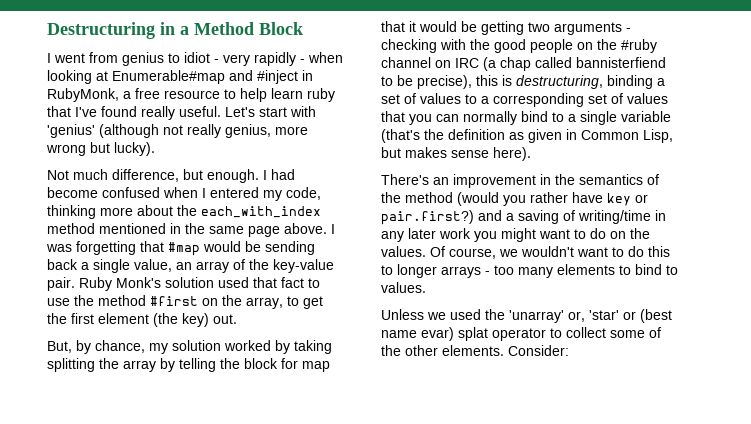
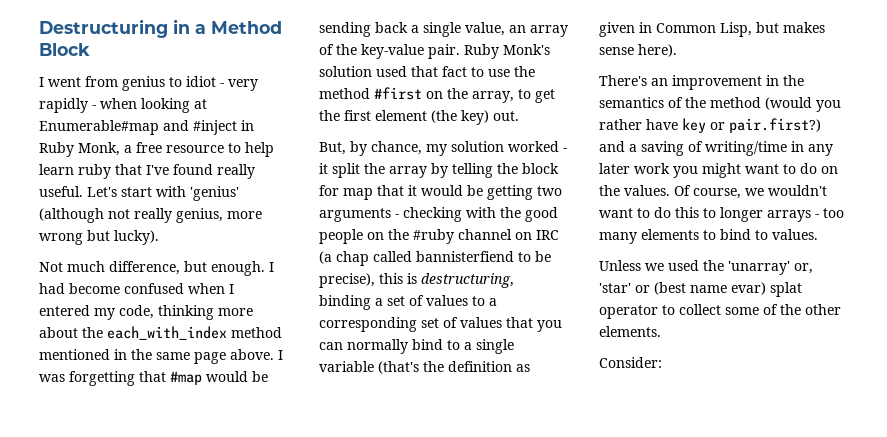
- I went from genius to idiot - very rapidly - when looking at Enumerable#map and #inject in RubyMonk, a free resource to help learn ruby that I've found really useful.
+ I went from genius to idiot - very rapidly - when looking at Enumerable#map and #inject in Ruby Monk, a free resource to help learn ruby that I've found really useful.
- But, by chance, my solution worked by taking splitting the array by telling the block for map that it would be getting two arguments - checking with the good people on the #ruby channel on IRC (a chap called bannisterfiend to be precise), this is destructuring, binding a set of values to a corresponding set of values that you can normally bind to a single variable (that's the definition as given in Common Lisp, but makes sense here).
+ But, by chance, my solution worked - it split the array by telling the block for map that it would be getting two arguments - checking with the good people on the #ruby channel on IRC (a chap called bannisterfiend to be precise), this is destructuring, binding a set of values to a corresponding set of values that you can normally bind to a single variable (that's the definition as given in Common Lisp, but makes sense here).
- Unless we used the 'unarray' or, 'star' or (best name evar) splat operator to collect some of the other elements. Consider:
+ Unless we used the 'unarray' or, 'star' or (best name evar) splat operator to collect some of the other elements.
+ Consider:

